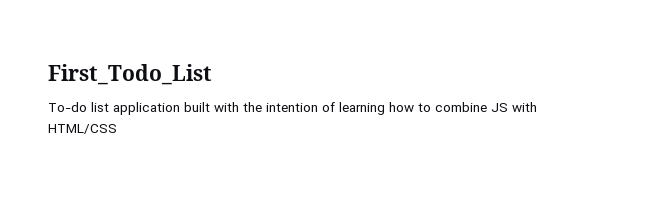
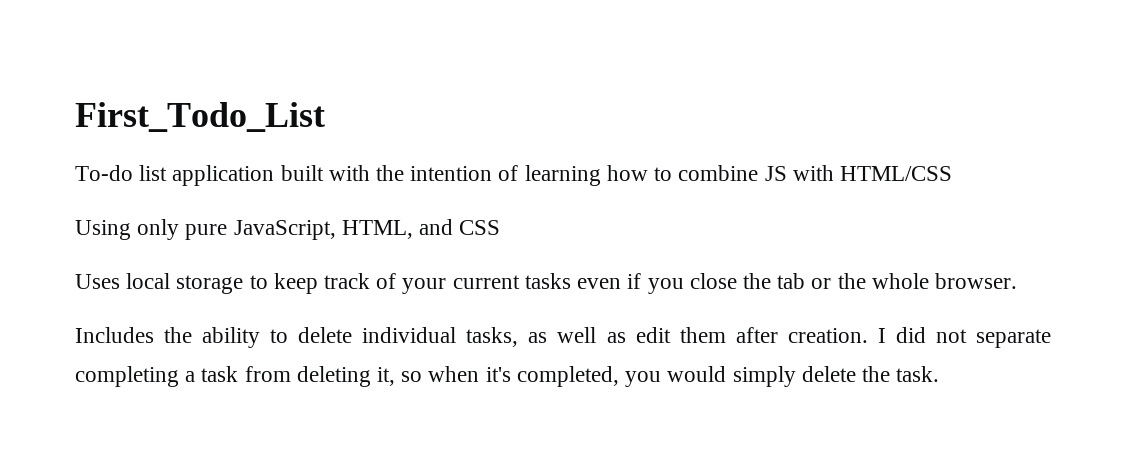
+ Using only pure JavaScript, HTML, and CSS
+ Uses local storage to keep track of your current tasks even if you close the tab or the whole browser.
+ Includes the ability to delete individual tasks, as well as edit them after creation. I did not separate completing a task from deleting it, so when it's completed, you would simply delete the task.

